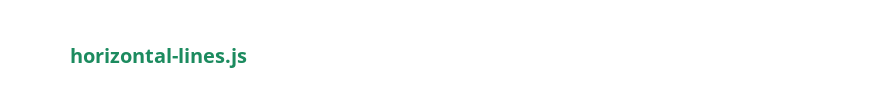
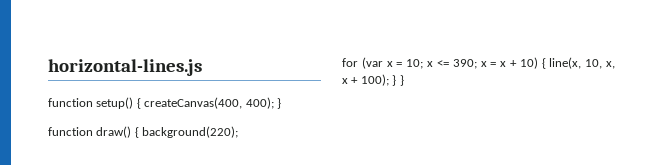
+ function setup() { createCanvas(400, 400); }
+ function draw() { background(220);
+ for (var x = 10; x <= 390; x = x + 10) { line(x, 10, x, x + 100); } }

